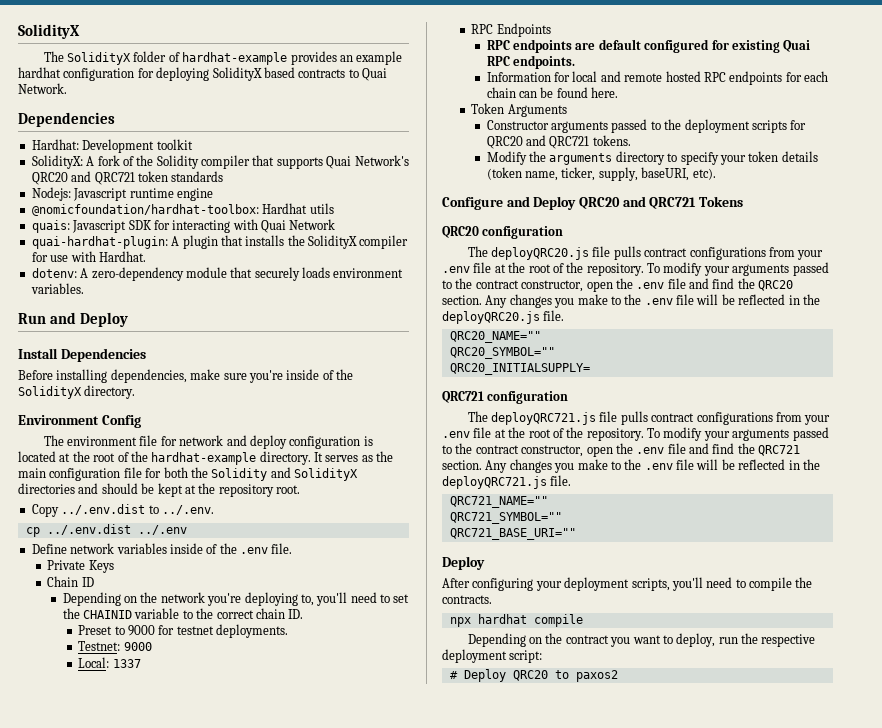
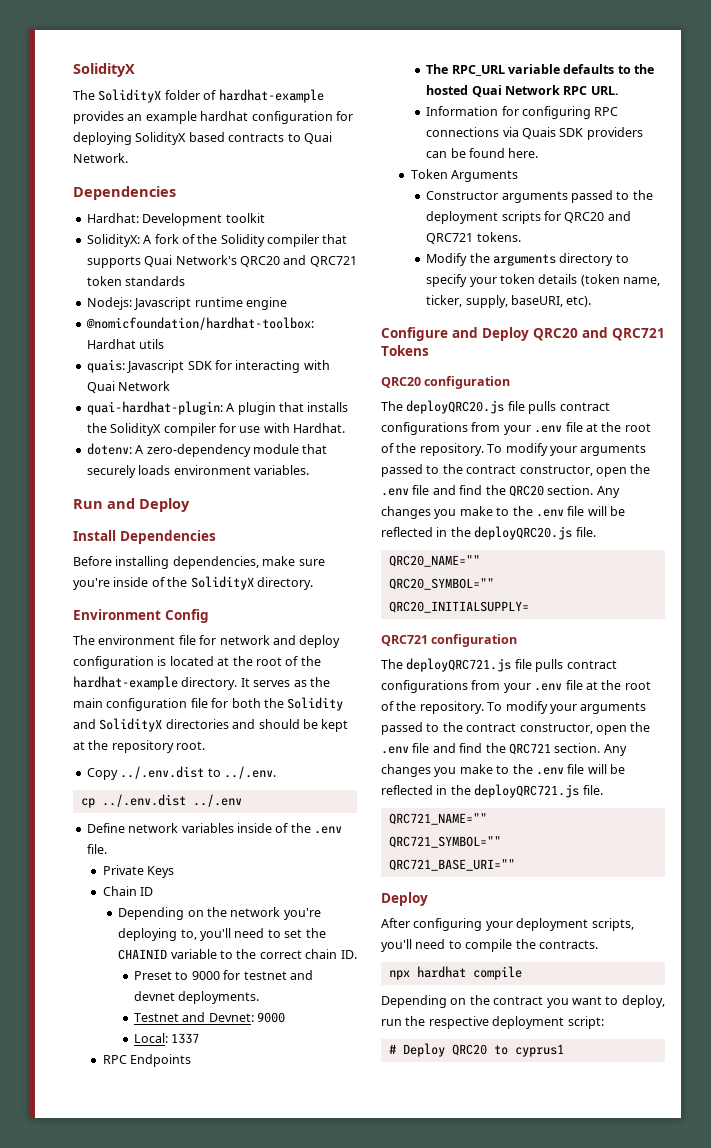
- Preset to 9000 for testnet deployments.
+ Preset to 9000 for testnet and devnet deployments.
- Testnet: 9000
+ Testnet and Devnet: 9000
- RPC endpoints are default configured for existing Quai RPC endpoints.
- Information for local and remote hosted RPC endpoints for each chain can be found here.
+ The RPC_URL variable defaults to the hosted Quai Network RPC URL.
+ Information for configuring RPC connections via Quais SDK providers can be found here.
- # Deploy QRC20 to paxos2
+ # Deploy QRC20 to cyprus1

